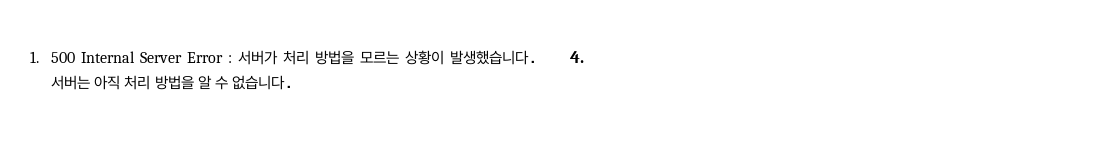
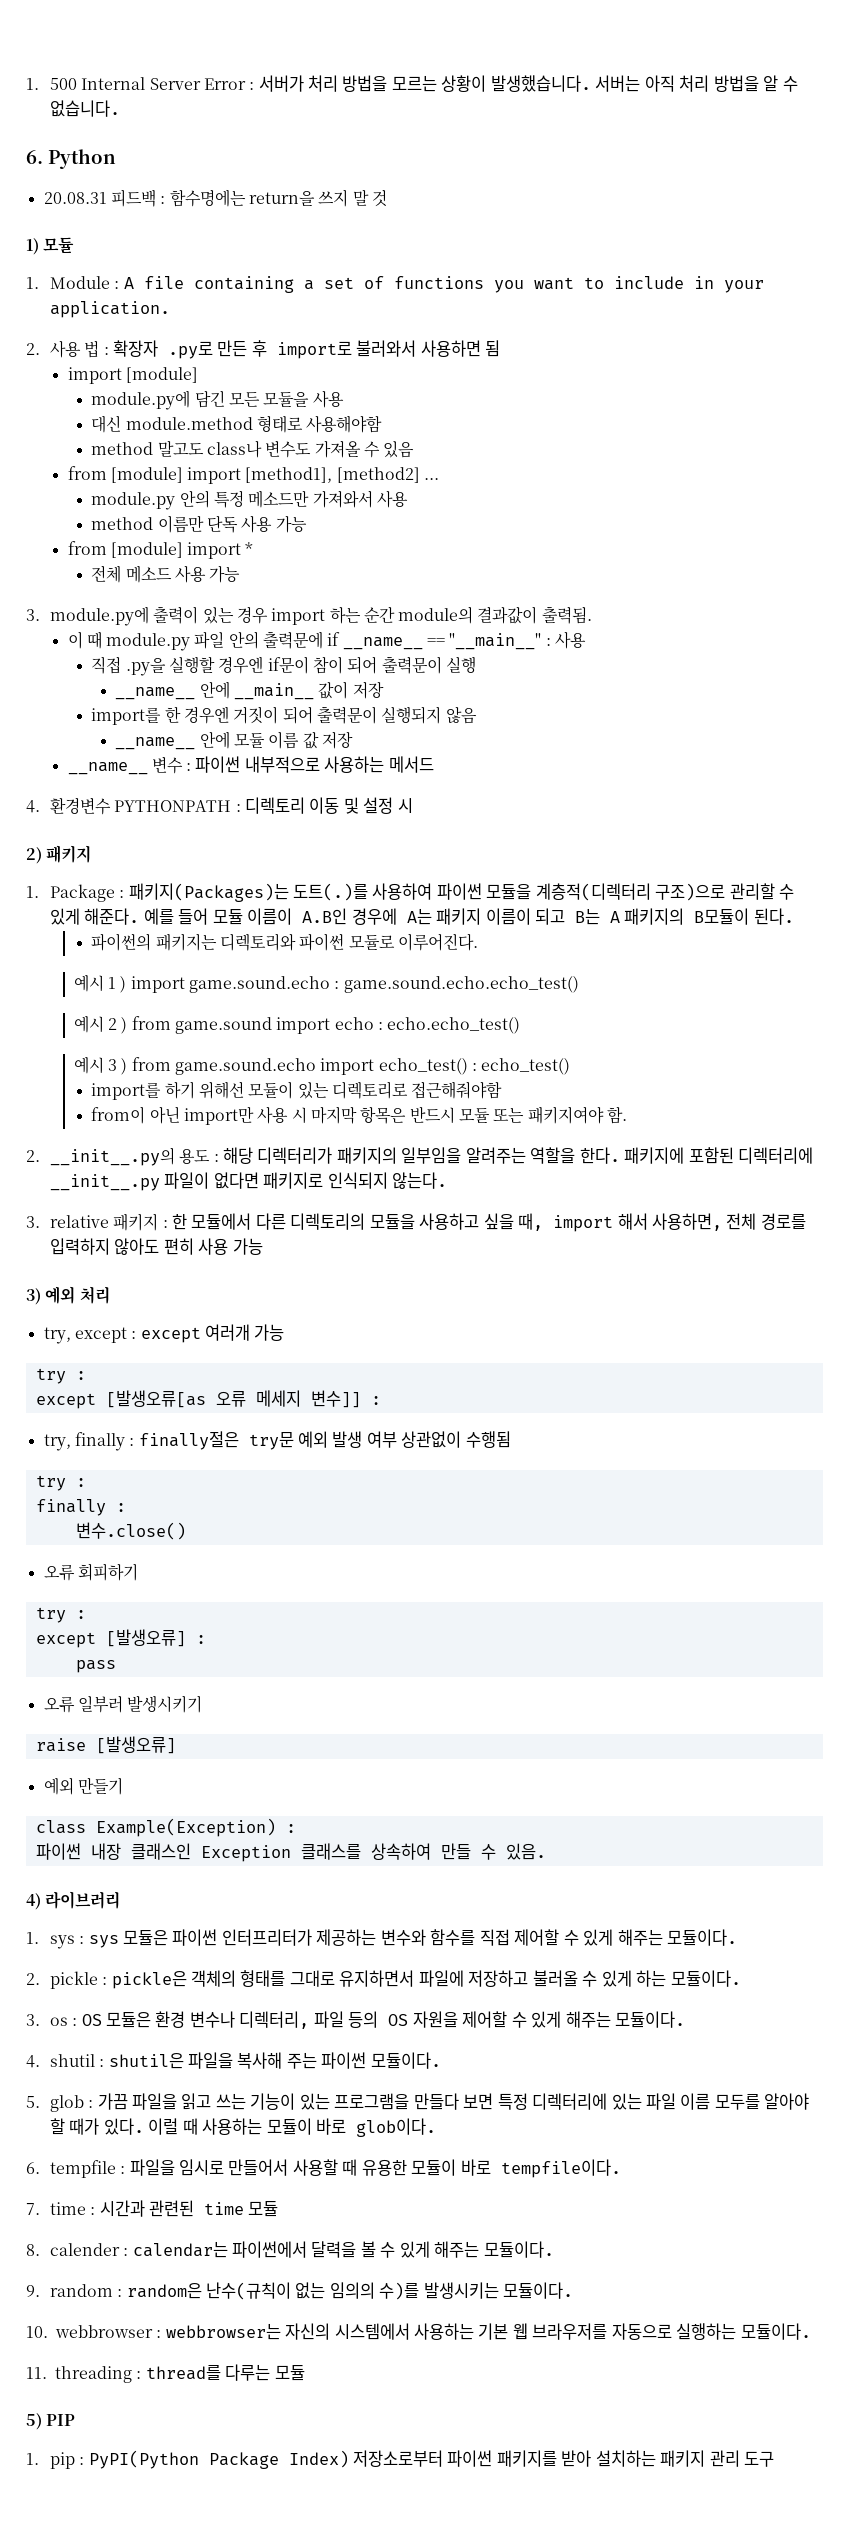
- 4.
+ 6. Python
+ 20.08.31 피드백 : 함수명에는 return을 쓰지 말 것
+ 1) 모듈
+ 1. Module : A file containing a set of functions you want to include in your application.
+ 2. 사용 법 : 확장자 .py로 만든 후 import로 불러와서 사용하면 됨
+ import [module]
+ module.py에 담긴 모든 모듈을 사용
+ 대신 module.method 형태로 사용해야함
+ method 말고도 class나 변수도 가져올 수 있음
+ from [module] import [method1], [method2] ...
+ module.py 안의 특정 메소드만 가져와서 사용
+ method 이름만 단독 사용 가능
+ from [module] import *
+ 전체 메소드 사용 가능
+ 3. module.py에 출력이 있는 경우 import 하는 순간 module의 결과값이 출력됨.
+ 이 때 module.py 파일 안의 출력문에 if __name__ == "__main__" : 사용
+ 직접 .py을 실행할 경우엔 if문이 참이 되어 출력문이 실행
+ __name__ 안에 __main__ 값이 저장
+ import를 한 경우엔 거짓이 되어 출력문이 실행되지 않음
+ __name__ 안에 모듈 이름 값 저장
+ __name__ 변수 : 파이썬 내부적으로 사용하는 메서드
+ 4. 환경변수 PYTHONPATH : 디렉토리 이동 및 설정 시
+ 2) 패키지
+ 1. Package : 패키지(Packages)는 도트(.)를 사용하여 파이썬 모듈을 계층적(디렉터리 구조)으로 관리할 수 있게 해준다. 예를 들어 모듈 이름이 A.B인 경우에 A는 패키지 이름이 되고 B는 A 패키지의 B모듈이 된다.
+ 파이썬의 패키지는 디렉토리와 파이썬 모듈로 이루어진다.
+ 예시 1 ) import game.sound.echo : game.sound.echo.echo_test()
+ 예시 2 ) from game.sound import echo : echo.echo_test()
+ 예시 3 ) from game.sound.echo import echo_test() : echo_test()
+ import를 하기 위해선 모듈이 있는 디렉토리로 접근해줘야함
+ from이 아닌 import만 사용 시 마지막 항목은 반드시 모듈 또는 패키지여야 함.
+ 2. __init__.py의 용도 : 해당 디렉터리가 패키지의 일부임을 알려주는 역할을 한다. 패키지에 포함된 디렉터리에 __init__.py 파일이 없다면 패키지로 인식되지 않는다.
+ 3. relative 패키지 : 한 모듈에서 다른 디렉토리의 모듈을 사용하고 싶을 때, import 해서 사용하면, 전체 경로를 입력하지 않아도 편히 사용 가능
+ 3) 예외 처리
+ try, except : except 여러개 가능
+ try :
+ except [발생오류[as 오류 메세지 변수]] :
+ try, finally : finally절은 try문 예외 발생 여부 상관없이 수행됨
+ try :
+ finally :
+ 변수.close()
+ 오류 회피하기
+ try :
+ except [발생오류] :
+ pass
+ 오류 일부러 발생시키기
+ raise [발생오류]
+ 예외 만들기
+ class Example(Exception) :
+ 파이썬 내장 클래스인 Exception 클래스를 상속하여 만들 수 있음.
+ 4) 라이브러리
+ 1. sys : sys 모듈은 파이썬 인터프리터가 제공하는 변수와 함수를 직접 제어할 수 있게 해주는 모듈이다.
+ 2. pickle : pickle은 객체의 형태를 그대로 유지하면서 파일에 저장하고 불러올 수 있게 하는 모듈이다.
+ 3. os : OS 모듈은 환경 변수나 디렉터리, 파일 등의 OS 자원을 제어할 수 있게 해주는 모듈이다.
+ 4. shutil : shutil은 파일을 복사해 주는 파이썬 모듈이다.
+ 5. glob : 가끔 파일을 읽고 쓰는 기능이 있는 프로그램을 만들다 보면 특정 디렉터리에 있는 파일 이름 모두를 알아야 할 때가 있다. 이럴 때 사용하는 모듈이 바로 glob이다.
+ 6. tempfile : 파일을 임시로 만들어서 사용할 때 유용한 모듈이 바로 tempfile이다.
+ 7. time : 시간과 관련된 time 모듈
+ 8. calender : calendar는 파이썬에서 달력을 볼 수 있게 해주는 모듈이다.
+ 9. random : random은 난수(규칙이 없는 임의의 수)를 발생시키는 모듈이다.
+ 10. webbrowser : webbrowser는 자신의 시스템에서 사용하는 기본 웹 브라우저를 자동으로 실행하는 모듈이다.
+ 11. threading : thread를 다루는 모듈
+ 5) PIP
+ 1. pip : PyPI(Python Package Index) 저장소로부터 파이썬 패키지를 받아 설치하는 패키지 관리 도구

